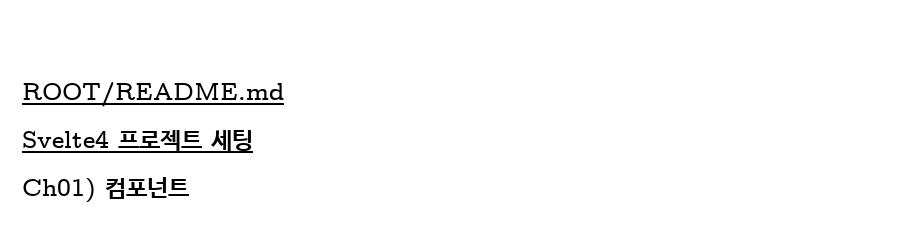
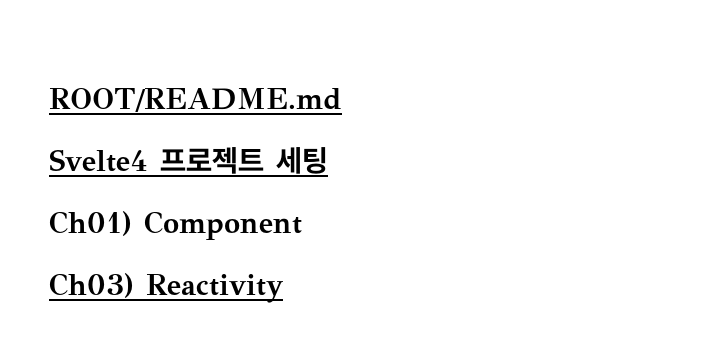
- Ch01) 컴포넌트
+ Ch01) Component
+ Ch03) Reactivity

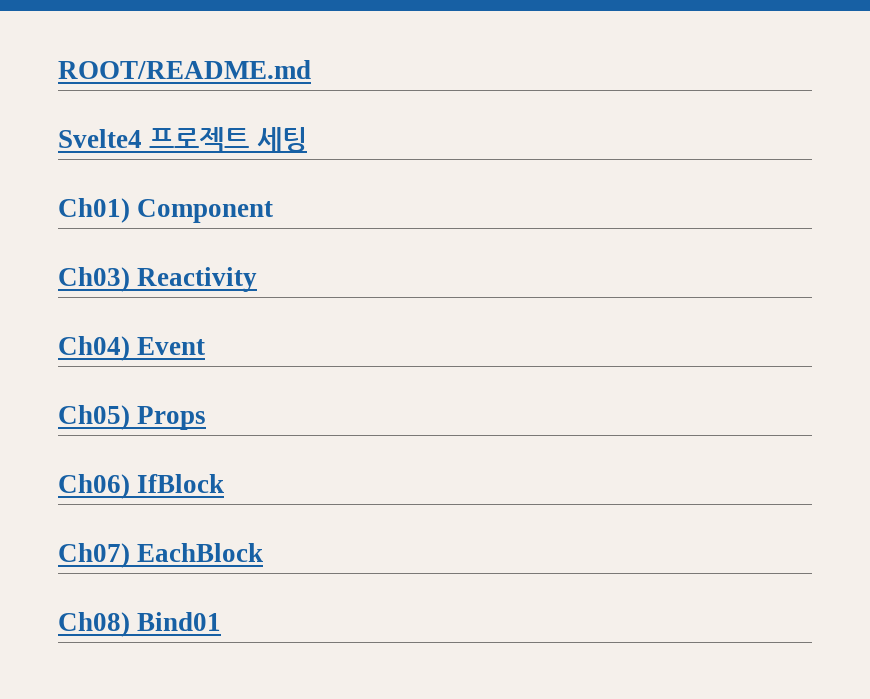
+ Ch04) Event
+ Ch05) Props
+ Ch06) IfBlock
+ Ch07) EachBlock
+ Ch08) Bind01

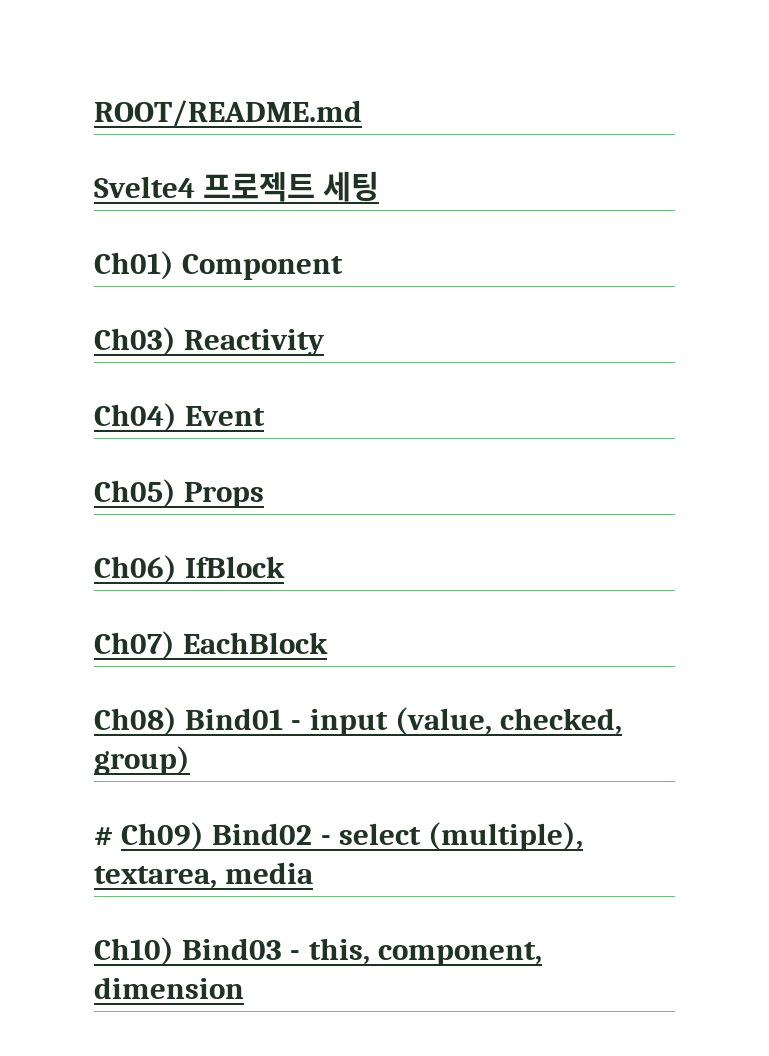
- Ch08) Bind01
+ Ch08) Bind01 - input (value, checked, group)
+ # Ch09) Bind02 - select (multiple), textarea, media
+ Ch10) Bind03 - this, component, dimension

